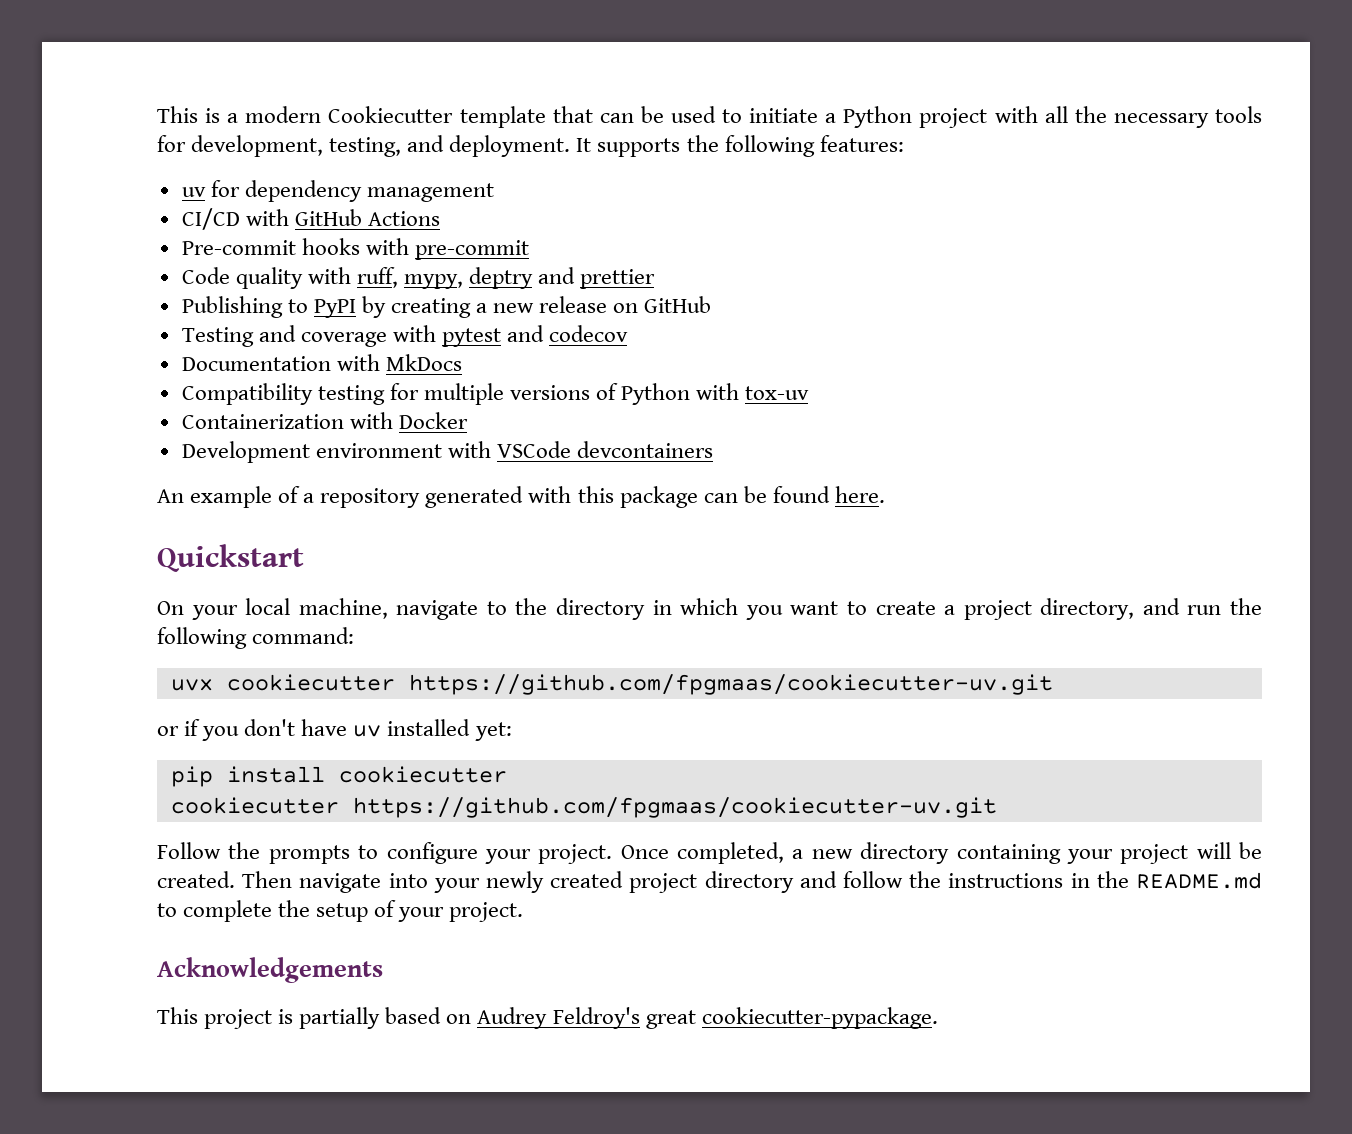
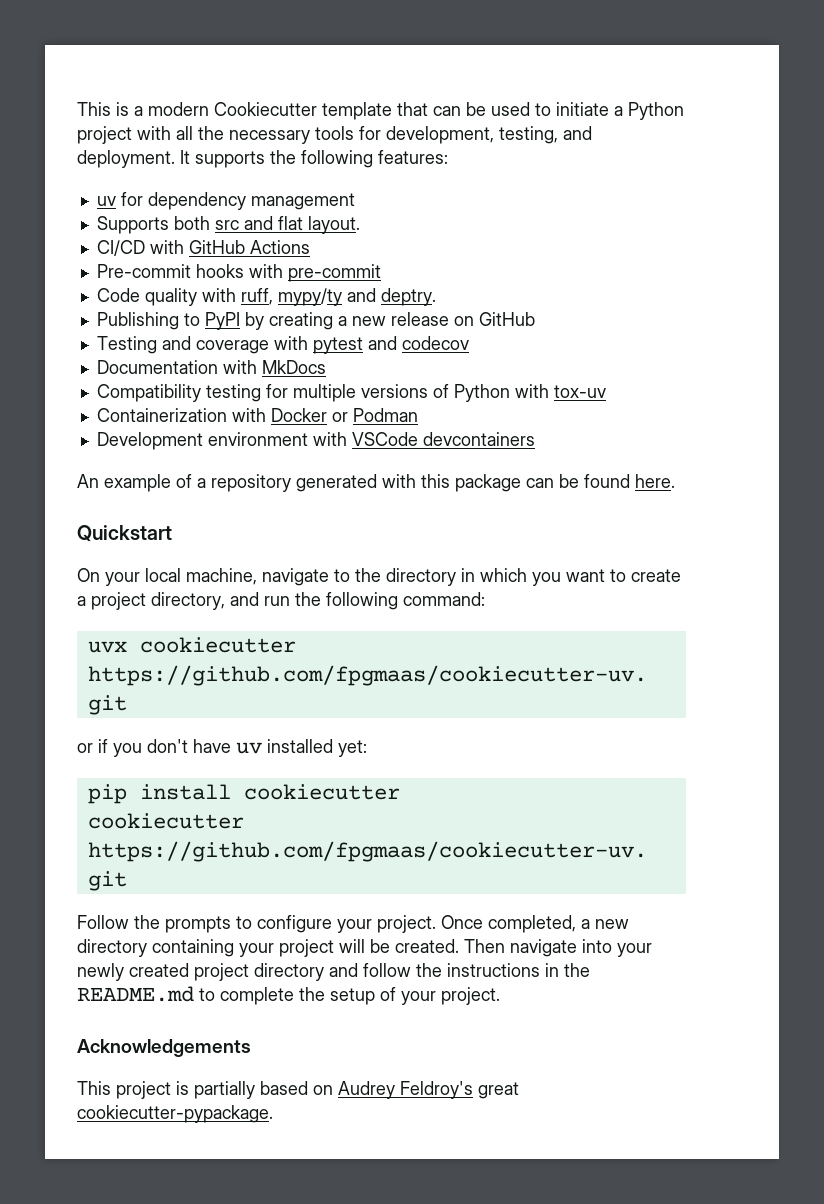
+ Supports both src and flat layout.
- Code quality with ruff, mypy, deptry and prettier
+ Code quality with ruff, mypy/ty and deptry.
- Containerization with Docker
+ Containerization with Docker or Podman

